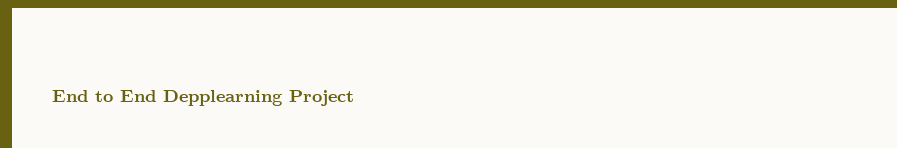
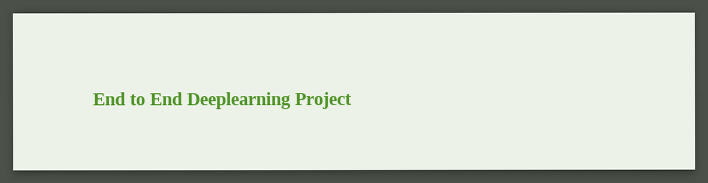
- End to End Depplearning Project
+ End to End Deeplearning Project

